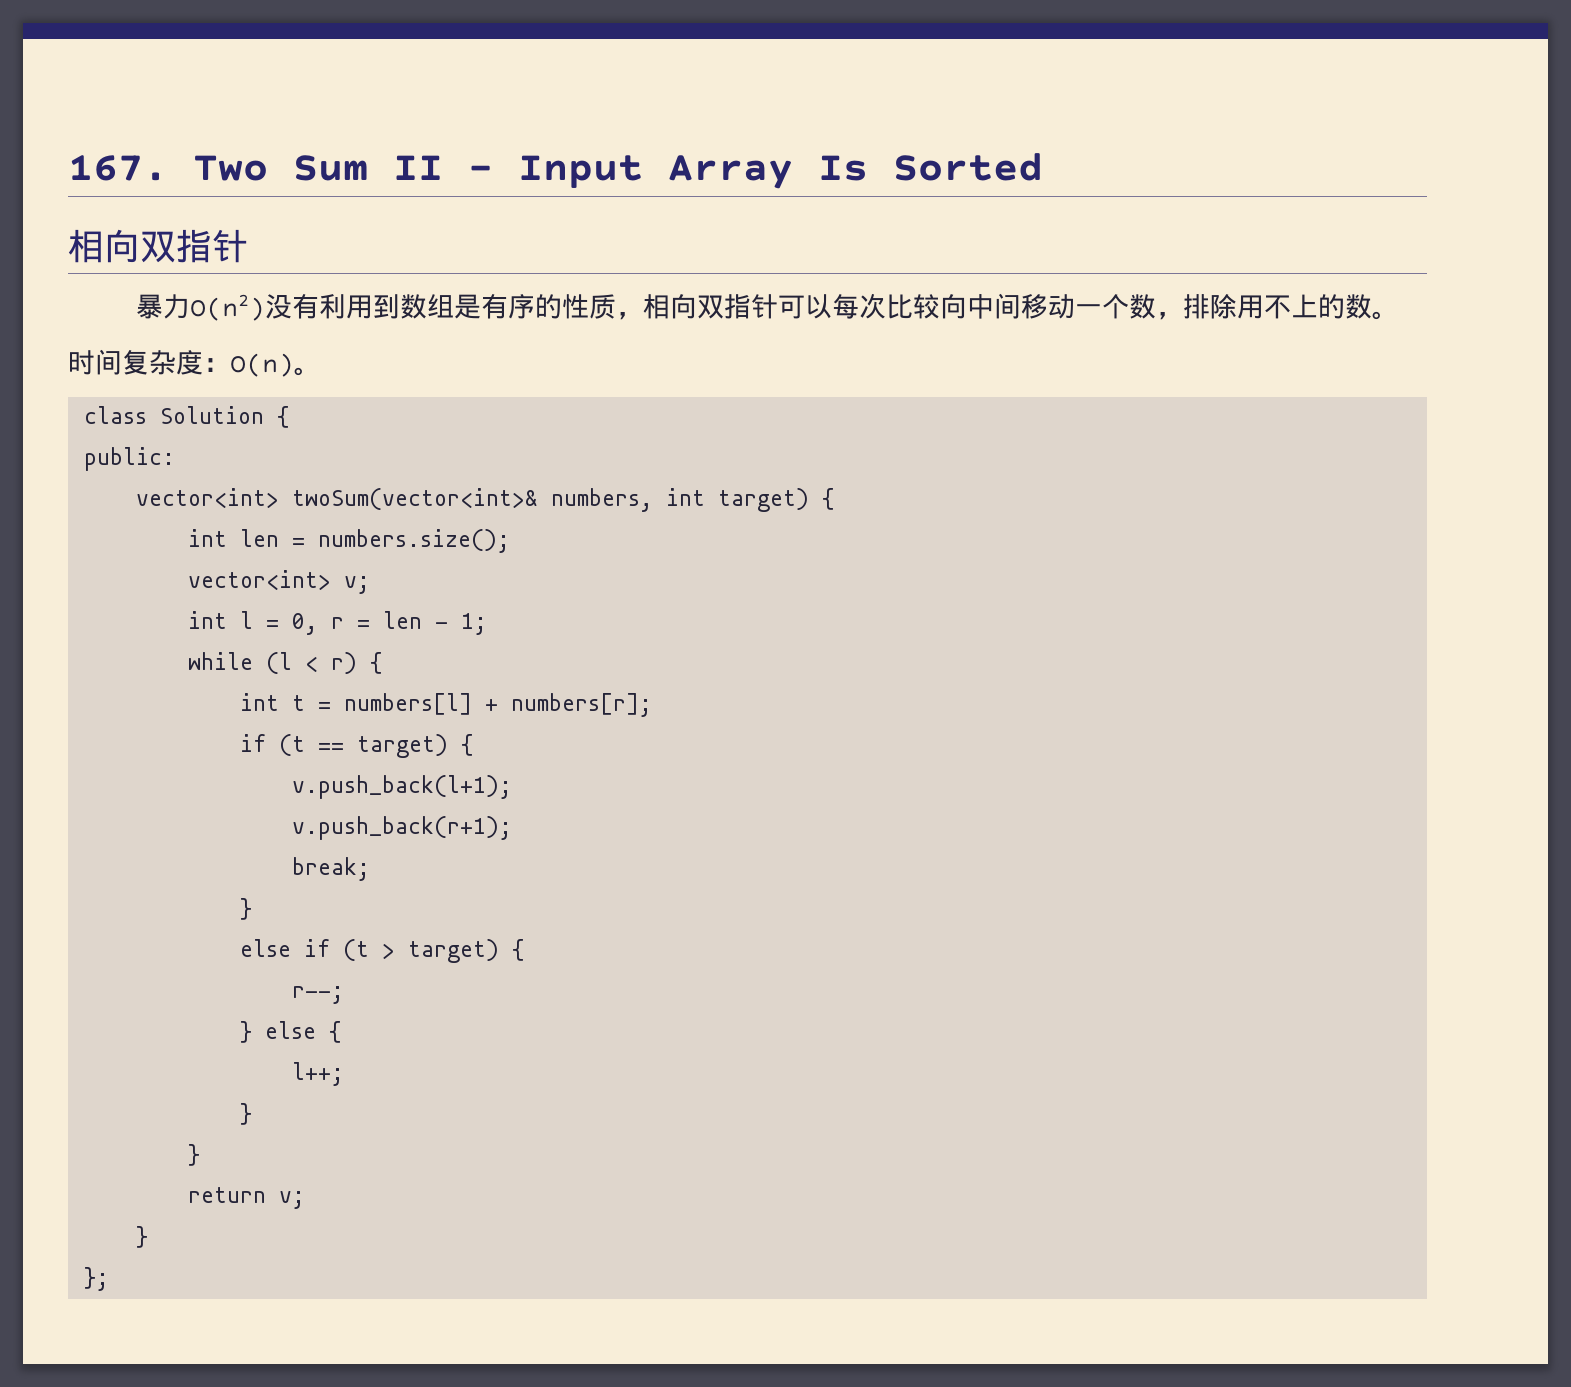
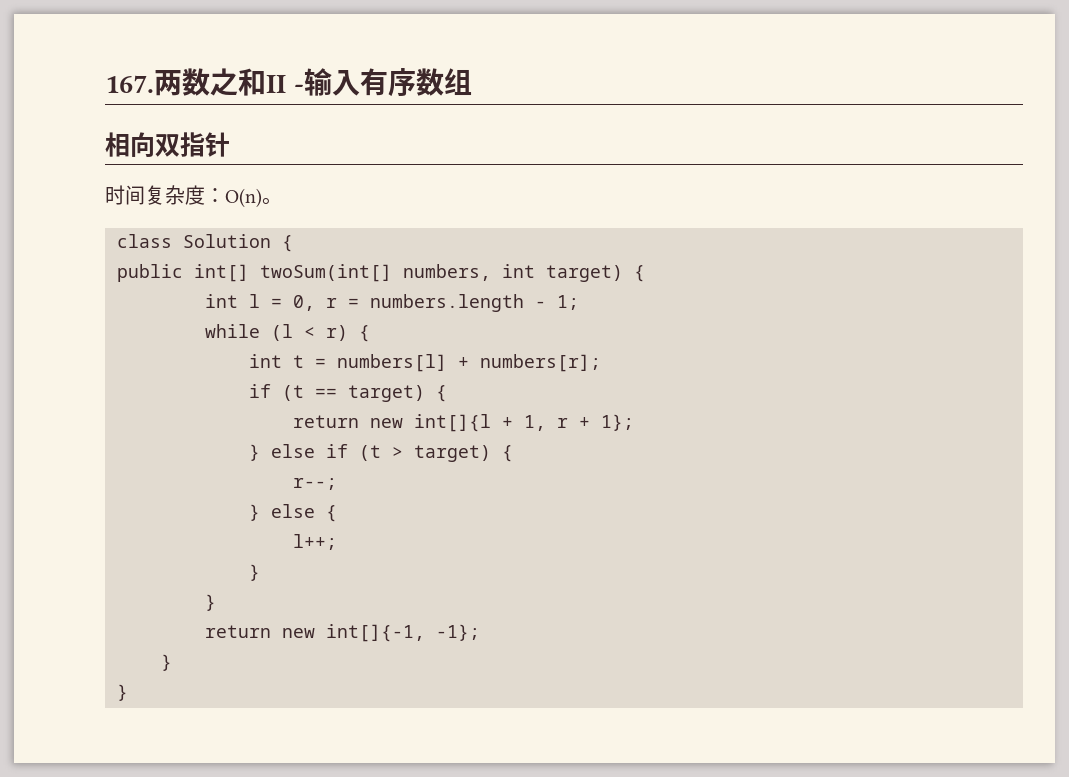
- 167. Two Sum II - Input Array Is Sorted
+ 167.两数之和II -输入有序数组
  相向双指针
- 暴力O(n2)没有利用到数组是有序的性质，相向双指针可以每次比较向中间移动一个数，排除用不上的数。
- public:
- vector<int> twoSum(vector<int>& numbers, int target) {
+ public int[] twoSum(int[] numbers, int target) {
- int len = numbers.size();
- vector<int> v;
- int l = 0, r = len - 1;
+ int l = 0, r = numbers.length - 1;
- v.push_back(l+1);
- v.push_back(r+1);
- break;
- }
- else if (t > target) {
+ return new int[]{l + 1, r + 1};
+ } else if (t > target) {
- return v;
+ return new int[]{-1, -1};
  }
- };
+ }

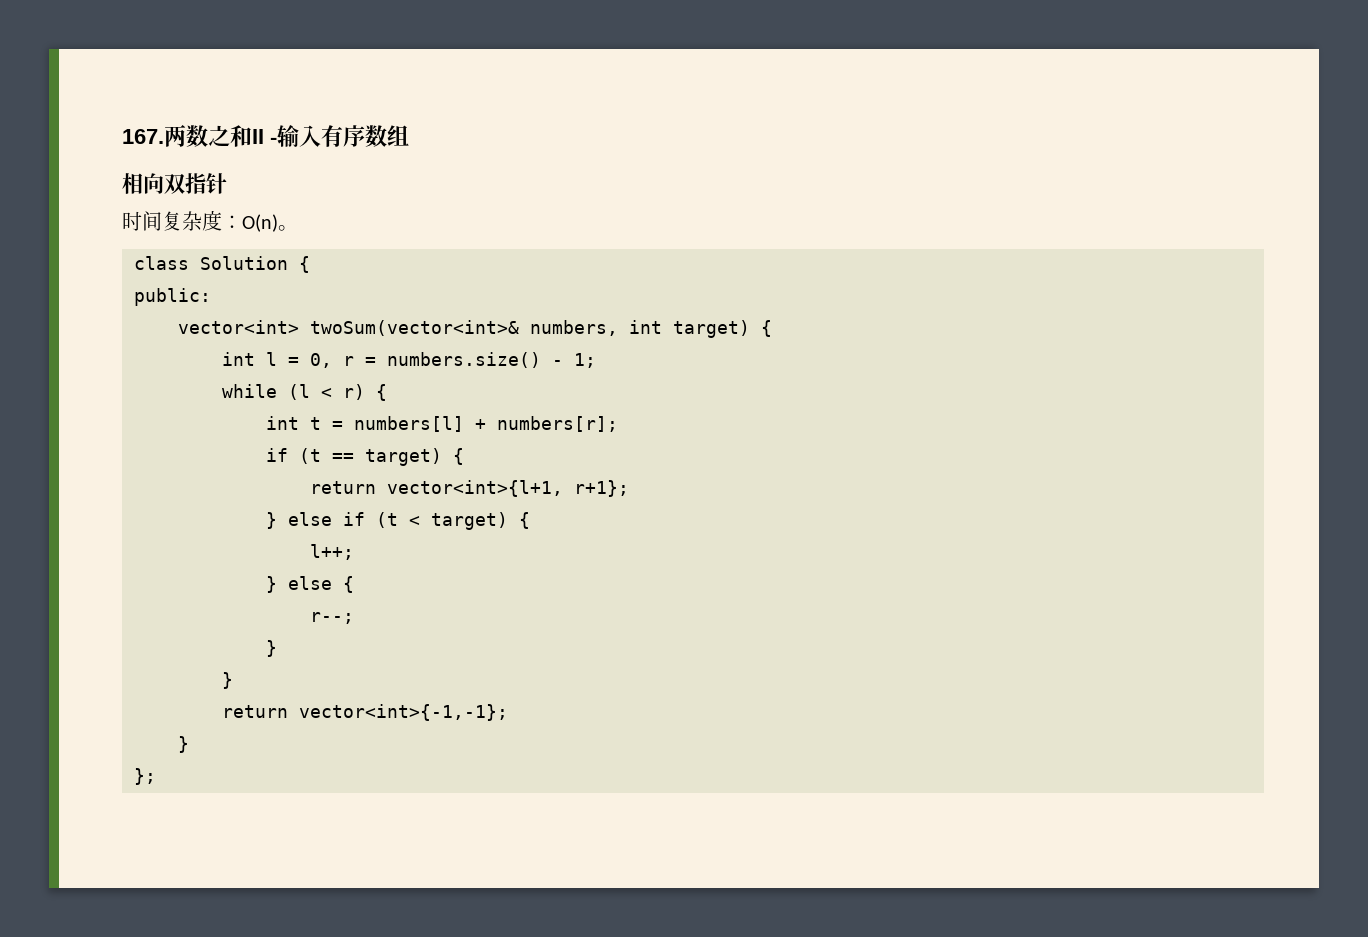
- public int[] twoSum(int[] numbers, int target) {
+ public:
+ vector<int> twoSum(vector<int>& numbers, int target) {
- int l = 0, r = numbers.length - 1;
+ int l = 0, r = numbers.size() - 1;
- return new int[]{l + 1, r + 1};
+ return vector<int>{l+1, r+1};
- } else if (t > target) {
- r--;
+ } else if (t < target) {
+ l++;
- l++;
+ r--;
- return new int[]{-1, -1};
+ return vector<int>{-1,-1};
  }
- }
+ };

